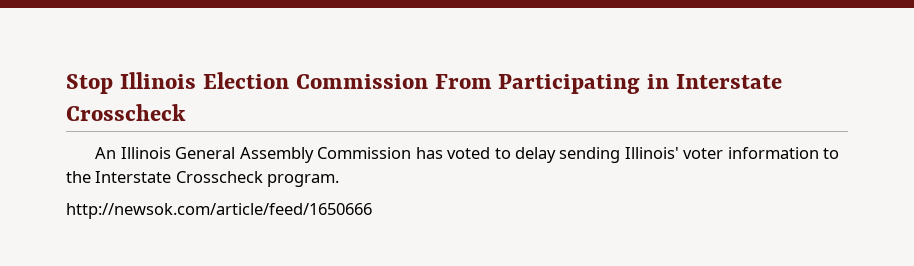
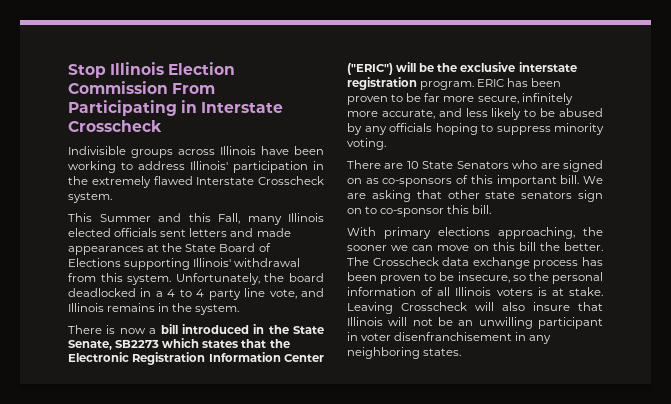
- An Illinois General Assembly Commission has voted to delay sending Illinois' voter information to the Interstate Crosscheck program.
- http://newsok.com/article/feed/1650666
+ Indivisible groups across Illinois have been working to address Illinois' participation in the extremely flawed Interstate Crosscheck system.
+ This Summer and this Fall, many Illinois elected officials sent letters and made appearances at the State Board of Elections supporting Illinois' withdrawal from this system. Unfortunately, the board deadlocked in a 4 to 4 party line vote, and Illinois remains in the system.
+ There is now a bill introduced in the State Senate, SB2273 which states that the Electronic Registration Information Center ("ERIC") will be the exclusive interstate registration program. ERIC has been proven to be far more secure, infinitely more accurate, and less likely to be abused by any officials hoping to suppress minority voting.
+ There are 10 State Senators who are signed on as co-sponsors of this important bill. We are asking that other state senators sign on to co-sponsor this bill.
+ With primary elections approaching, the sooner we can move on this bill the better. The Crosscheck data exchange process has been proven to be insecure, so the personal information of all Illinois voters is at stake. Leaving Crosscheck will also insure that Illinois will not be an unwilling participant in voter disenfranchisement in any neighboring states.

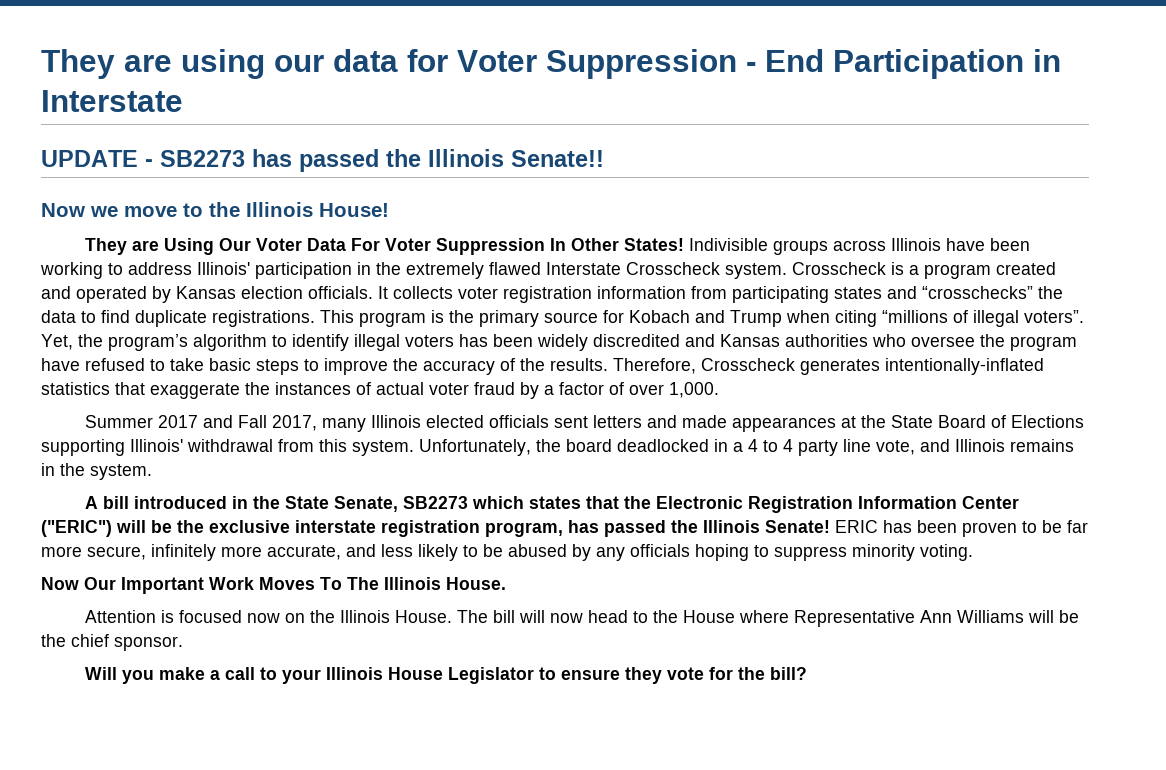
- Stop Illinois Election Commission From Participating in Interstate Crosscheck
- Indivisible groups across Illinois have been working to address Illinois' participation in the extremely flawed Interstate Crosscheck system.
- This Summer and this Fall, many Illinois elected officials sent letters and made appearances at the State Board of Elections supporting Illinois' withdrawal from this system.
+ They are using our data for Voter Suppression - End Participation in Interstate
+ UPDATE - SB2273 has passed the Illinois Senate!!
+ Now we move to the Illinois House!
+ They are Using Our Voter Data For Voter Suppression In Other States! Indivisible groups across Illinois have been working to address Illinois' participation in the extremely flawed Interstate Crosscheck system. Crosscheck is a program created and operated by Kansas election officials. It collects voter registration information from participating states and “crosschecks” the data to find duplicate registrations. This program is the primary source for Kobach and Trump when citing “millions of illegal voters”. Yet, the program’s algorithm to identify illegal voters has been widely discredited and Kansas authorities who oversee the program have refused to take basic steps to improve the accuracy of the results. Therefore, Crosscheck generates intentionally-inflated statistics that exaggerate the instances of actual voter fraud by a factor of over 1,000.
+ Summer 2017 and Fall 2017, many Illinois elected officials sent letters and made appearances at the State Board of Elections supporting Illinois' withdrawal from this system.
- There is now a bill introduced in the State Senate, SB2273 which states that the Electronic Registration Information Center ("ERIC") will be the exclusive interstate registration program.
+ A bill introduced in the State Senate, SB2273 which states that the Electronic Registration Information Center ("ERIC") will be the exclusive interstate registration program, has passed the Illinois Senate!
- There are 10 State Senators who are signed on as co-sponsors of this important bill. We are asking that other state senators sign on to co-sponsor this bill.
- With primary elections approaching, the sooner we can move on this bill the better. The Crosscheck data exchange process has been proven to be insecure, so the personal information of all Illinois voters is at stake. Leaving Crosscheck will also insure that Illinois will not be an unwilling participant in voter disenfranchisement in any neighboring states.
+ Now Our Important Work Moves To The Illinois House.
+ Attention is focused now on the Illinois House. The bill will now head to the House where Representative Ann Williams will be the chief sponsor.
+ Will you make a call to your Illinois House Legislator to ensure they vote for the bill?

